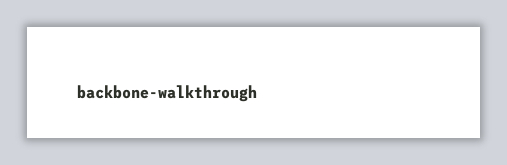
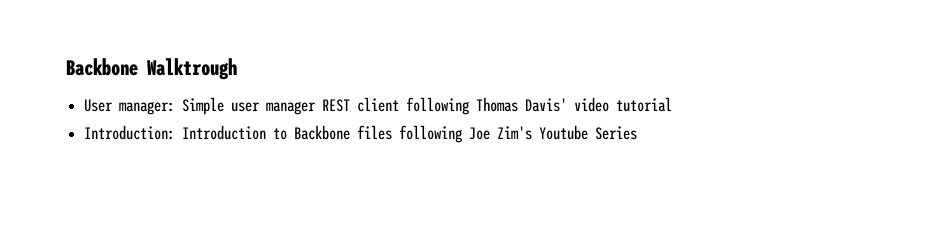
- backbone-walkthrough
+ Backbone Walktrough
+ User manager: Simple user manager REST client following Thomas Davis' video tutorial
+ Introduction: Introduction to Backbone files following Joe Zim's Youtube Series

